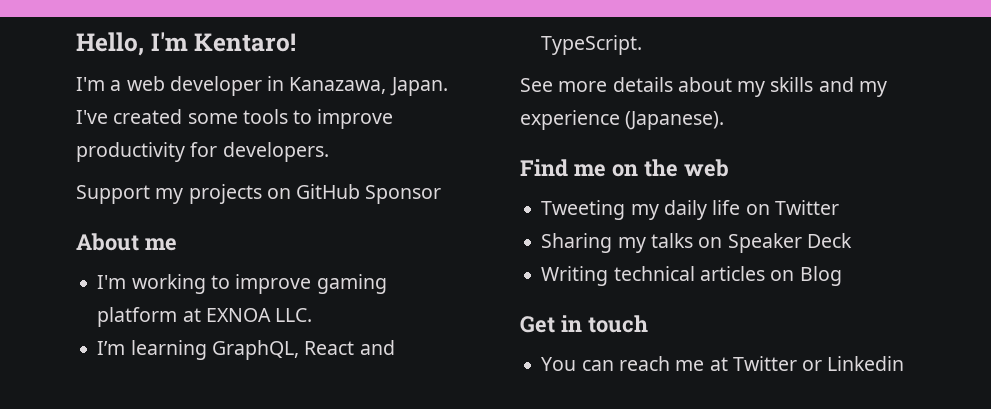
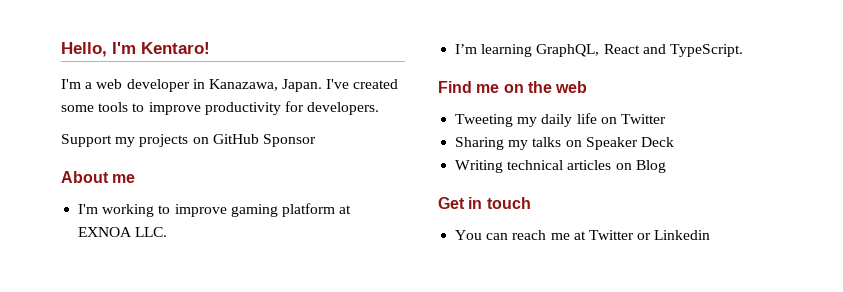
- See more details about my skills and my experience (Japanese).

